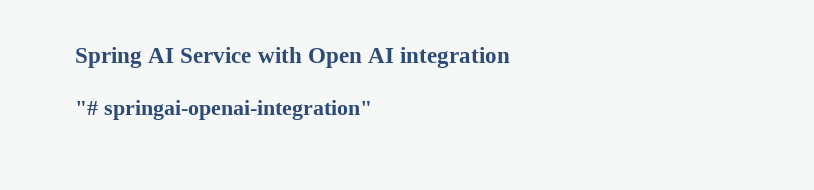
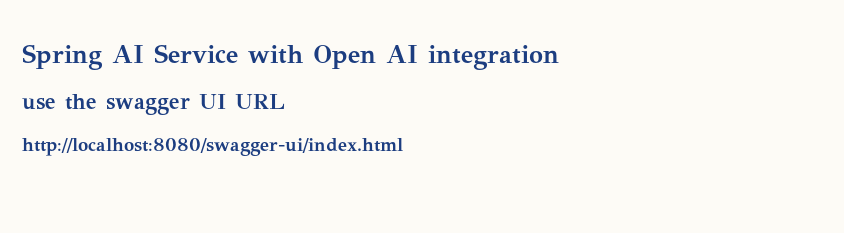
- "# springai-openai-integration"
+ use the swagger UI URL
+ http://localhost:8080/swagger-ui/index.html

